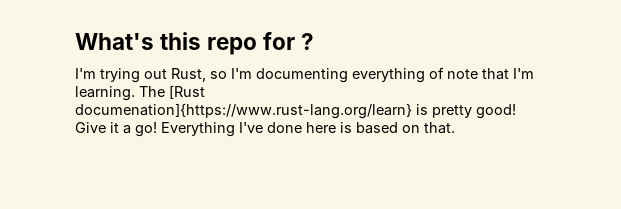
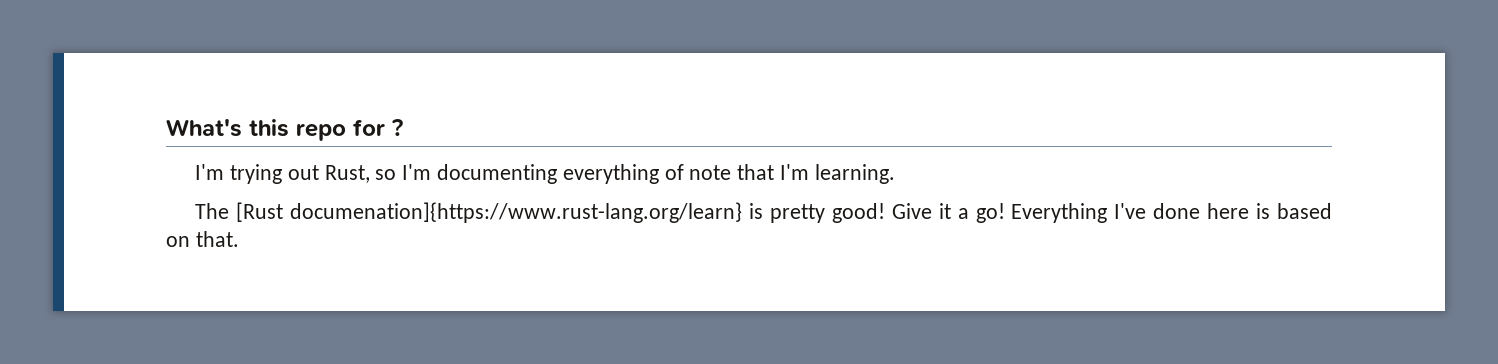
- I'm trying out Rust, so I'm documenting everything of note that I'm learning. The [Rust documenation]{https://www.rust-lang.org/learn} is pretty good!
+ I'm trying out Rust, so I'm documenting everything of note that I'm learning.
+ The [Rust documenation]{https://www.rust-lang.org/learn} is pretty good!

